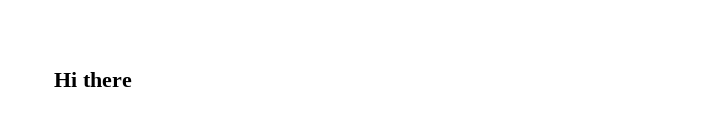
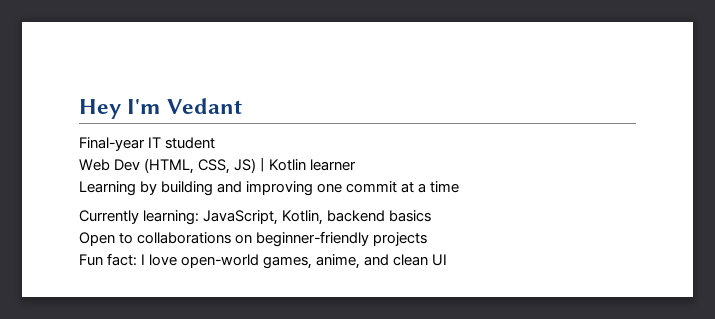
- Hi there
+ Hey I'm Vedant
+ Final-year IT student
+ Web Dev (HTML, CSS, JS) | Kotlin learner
+ Learning by building and improving one commit at a time
+ Currently learning: JavaScript, Kotlin, backend basics
+ Open to collaborations on beginner-friendly projects
+ Fun fact: I love open-world games, anime, and clean UI

